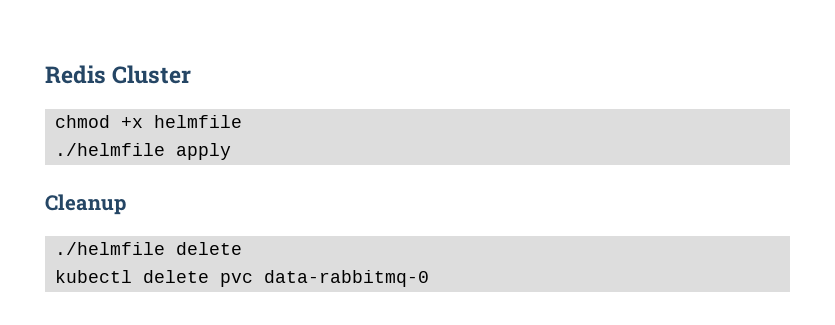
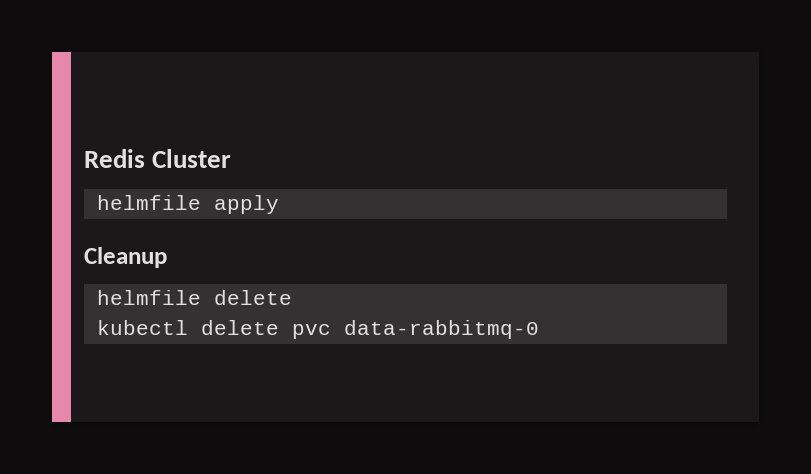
- chmod +x helmfile
- ./helmfile apply
+ helmfile apply
- ./helmfile delete
+ helmfile delete

